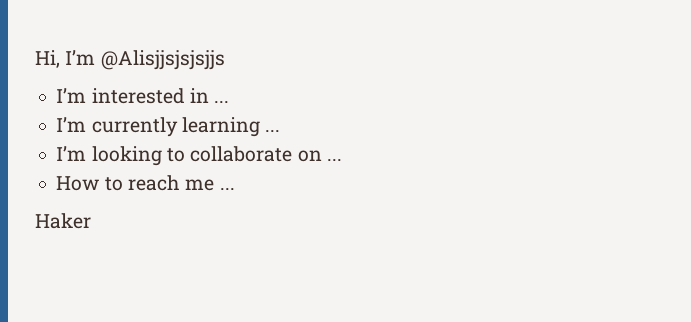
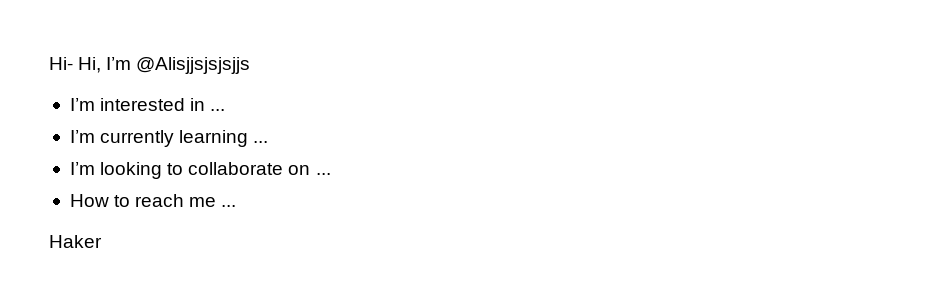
- Hi, I’m @Alisjjsjsjsjjs
+ Hi- Hi, I’m @Alisjjsjsjsjjs

